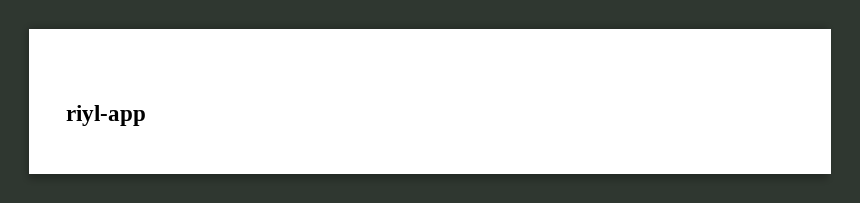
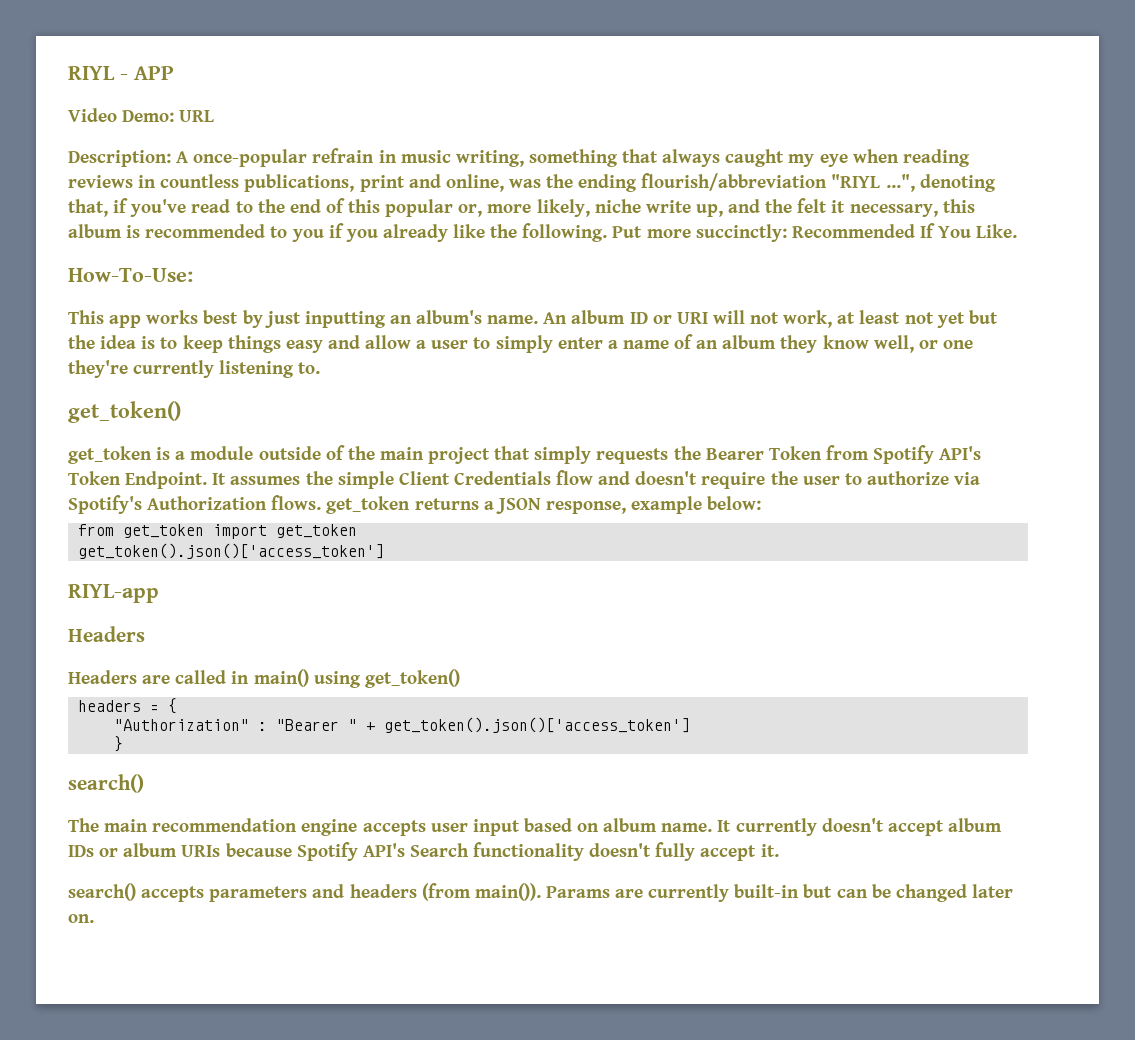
- riyl-app
+ RIYL - APP
+ Video Demo: URL
+ Description: A once-popular refrain in music writing, something that always caught my eye when reading reviews in countless publications, print and online, was the ending flourish/abbreviation "RIYL ...", denoting that, if you've read to the end of this popular or, more likely, niche write up, and the felt it necessary, this album is recommended to you if you already like the following. Put more succinctly: Recommended If You Like.
+ How-To-Use:
+ This app works best by just inputting an album's name. An album ID or URI will not work, at least not yet but the idea is to keep things easy and allow a user to simply enter a name of an album they know well, or one they're currently listening to.
+ get_token()
+ get_token is a module outside of the main project that simply requests the Bearer Token from Spotify API's Token Endpoint. It assumes the simple Client Credentials flow and doesn't require the user to authorize via Spotify's Authorization flows. get_token returns a JSON response, example below:
+ from get_token import get_token
+ get_token().json()['access_token']
+ RIYL-app
+ Headers
+ Headers are called in main() using get_token()
+ headers = {
+ "Authorization" : "Bearer " + get_token().json()['access_token']
+ }
+ search()
+ The main recommendation engine accepts user input based on album name. It currently doesn't accept album IDs or album URIs because Spotify API's Search functionality doesn't fully accept it.
+ search() accepts parameters and headers (from main()). Params are currently built-in but can be changed later on.

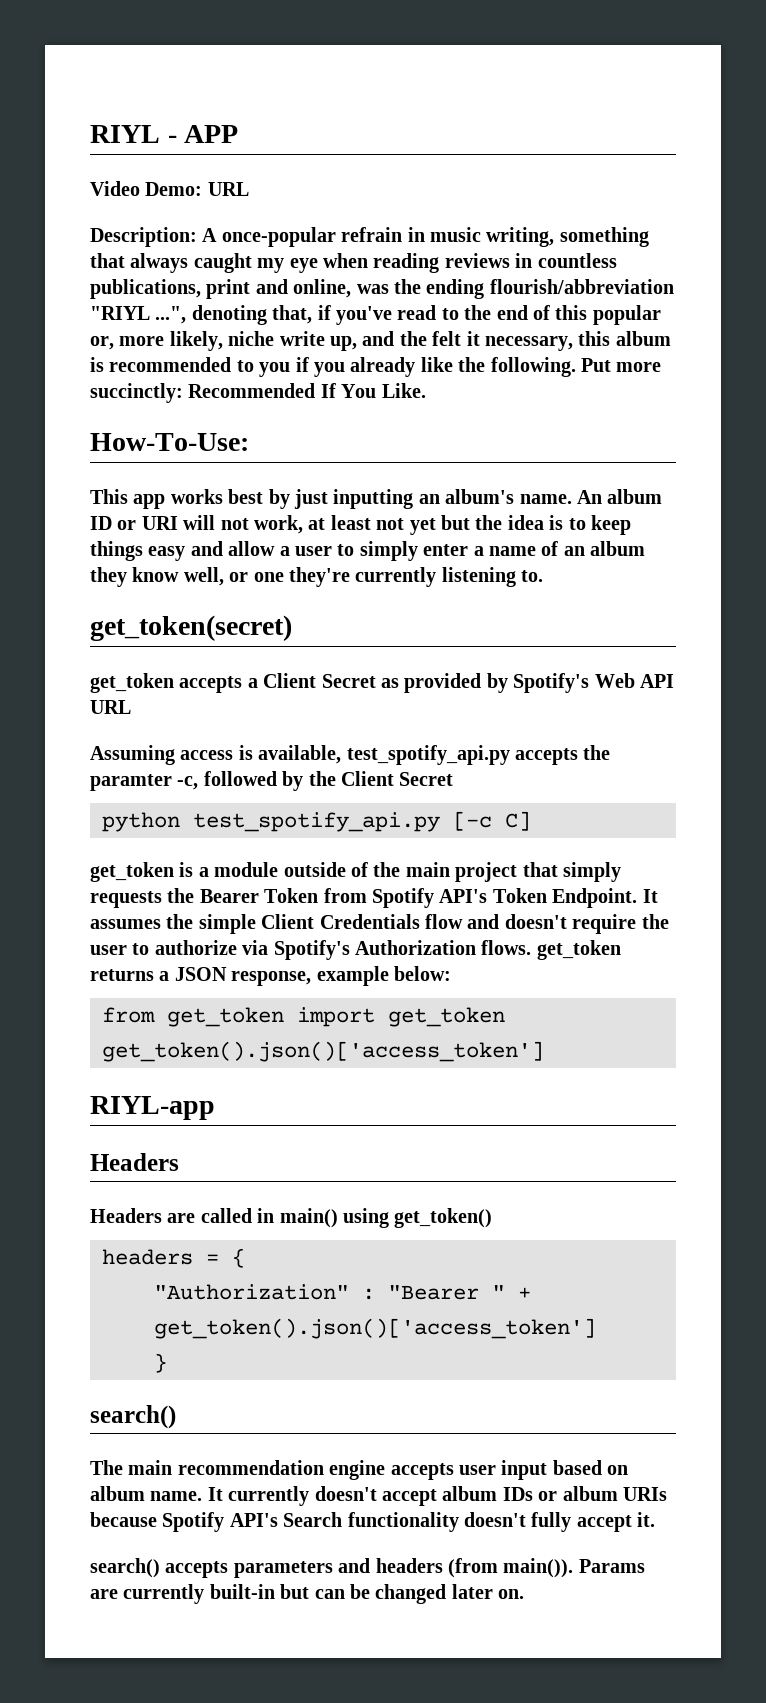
  An album ID or URI will not work, at least not yet but the idea is to keep things easy and allow a user to simply enter a name of an album they know well, or one they're currently listening to.
- get_token()
+ get_token(secret)
+ get_token accepts a Client Secret as provided by Spotify's Web API URL
+ Assuming access is available, test_spotify_api.py accepts the paramter -c, followed by the Client Secret
+ python test_spotify_api.py [-c C]

